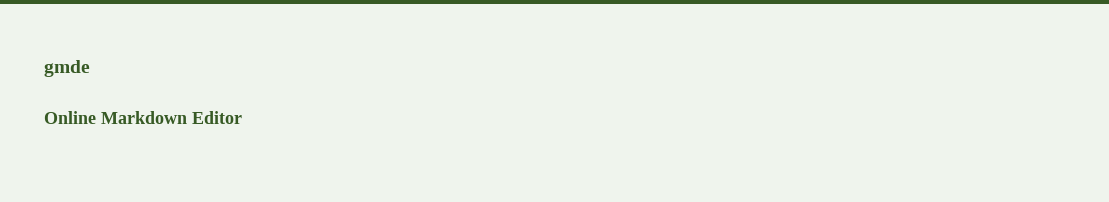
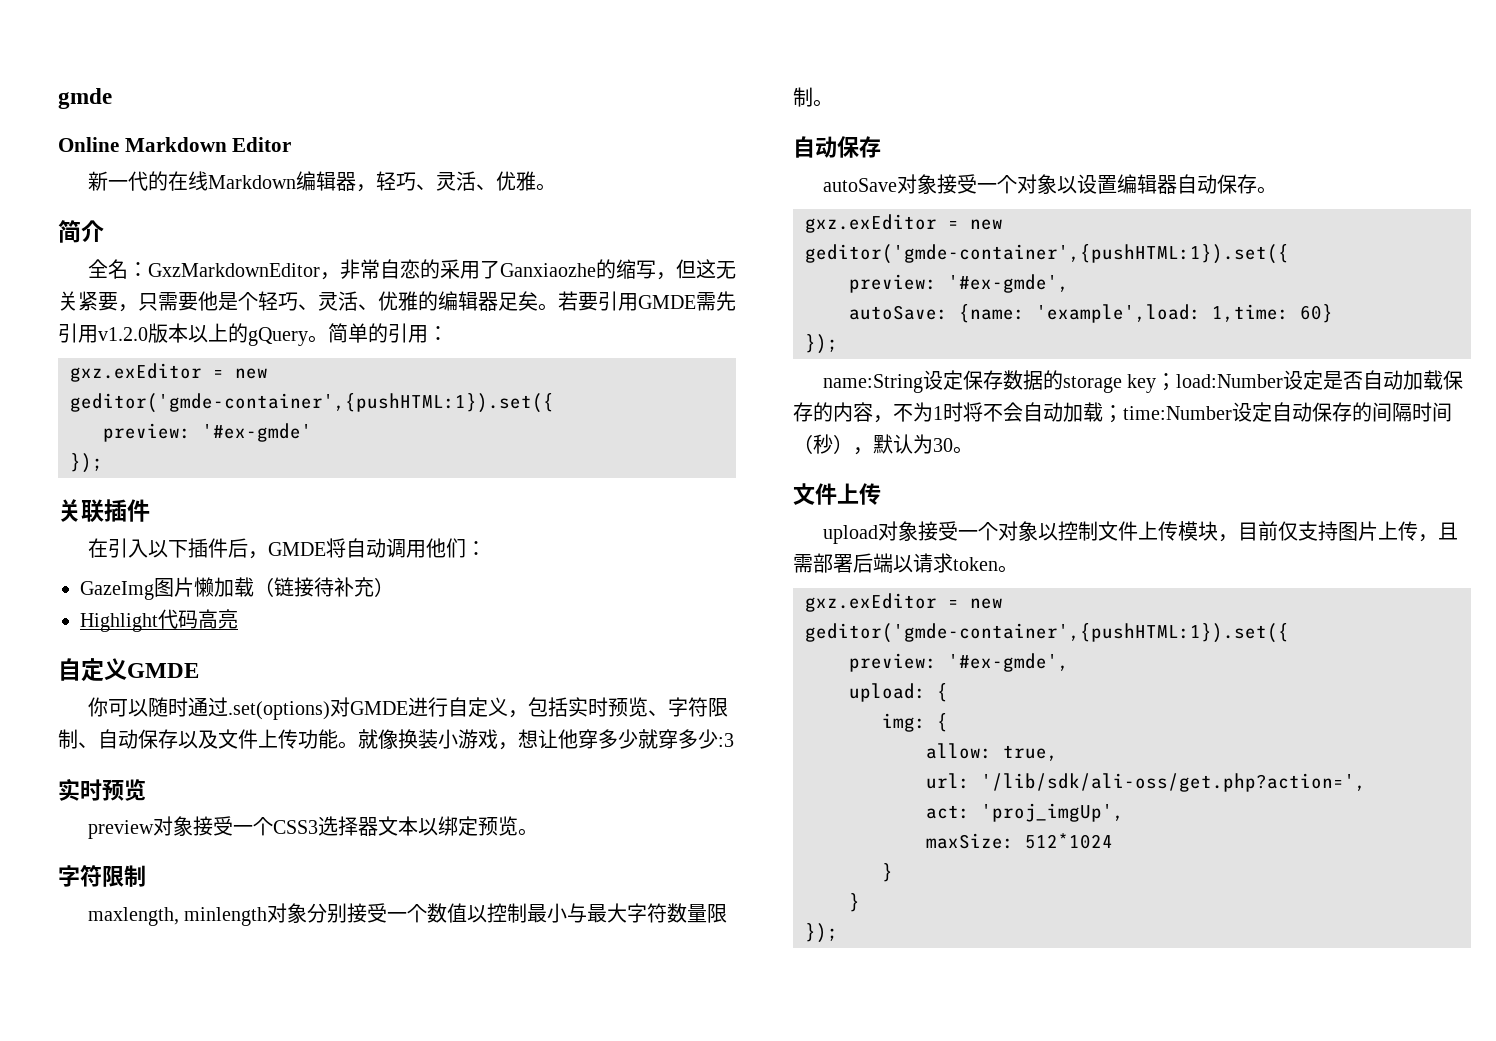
+ 新一代的在线Markdown编辑器，轻巧、灵活、优雅。
+ 简介
+ 全名：GxzMarkdownEditor，非常自恋的采用了Ganxiaozhe的缩写，但这无关紧要，只需要他是个轻巧、灵活、优雅的编辑器足矣。若要引用GMDE需先引用v1.2.0版本以上的gQuery。简单的引用：
+ gxz.exEditor = new geditor('gmde-container',{pushHTML:1}).set({
+ preview: '#ex-gmde'
+ });
+ 关联插件
+ 在引入以下插件后，GMDE将自动调用他们：
+ GazeImg图片懒加载（链接待补充）
+ Highlight代码高亮
+ 自定义GMDE
+ 你可以随时通过.set(options)对GMDE进行自定义，包括实时预览、字符限制、自动保存以及文件上传功能。就像换装小游戏，想让他穿多少就穿多少:3
+ 实时预览
+ preview对象接受一个CSS3选择器文本以绑定预览。
+ 字符限制
+ maxlength, minlength对象分别接受一个数值以控制最小与最大字符数量限制。
+ 自动保存
+ autoSave对象接受一个对象以设置编辑器自动保存。
+ gxz.exEditor = new geditor('gmde-container',{pushHTML:1}).set({
+ preview: '#ex-gmde',
+ autoSave: {name: 'example',load: 1,time: 60}
+ });
+ name:String设定保存数据的storage key；load:Number设定是否自动加载保存的内容，不为1时将不会自动加载；time:Number设定自动保存的间隔时间（秒），默认为30。
+ 文件上传
+ upload对象接受一个对象以控制文件上传模块，目前仅支持图片上传，且需部署后端以请求token。
+ gxz.exEditor = new geditor('gmde-container',{pushHTML:1}).set({
+ preview: '#ex-gmde',
+ upload: {
+ img: {
+ allow: true,
+ url: '/lib/sdk/ali-oss/get.php?action=',
+ act: 'proj_imgUp',
+ maxSize: 512*1024
+ }
+ }
+ });

